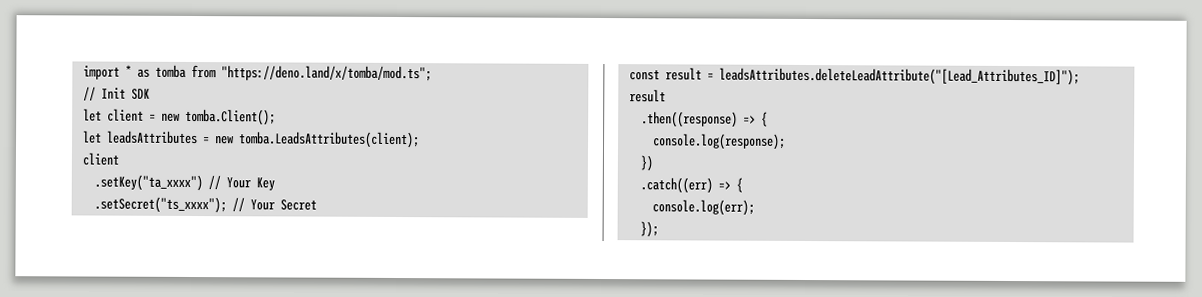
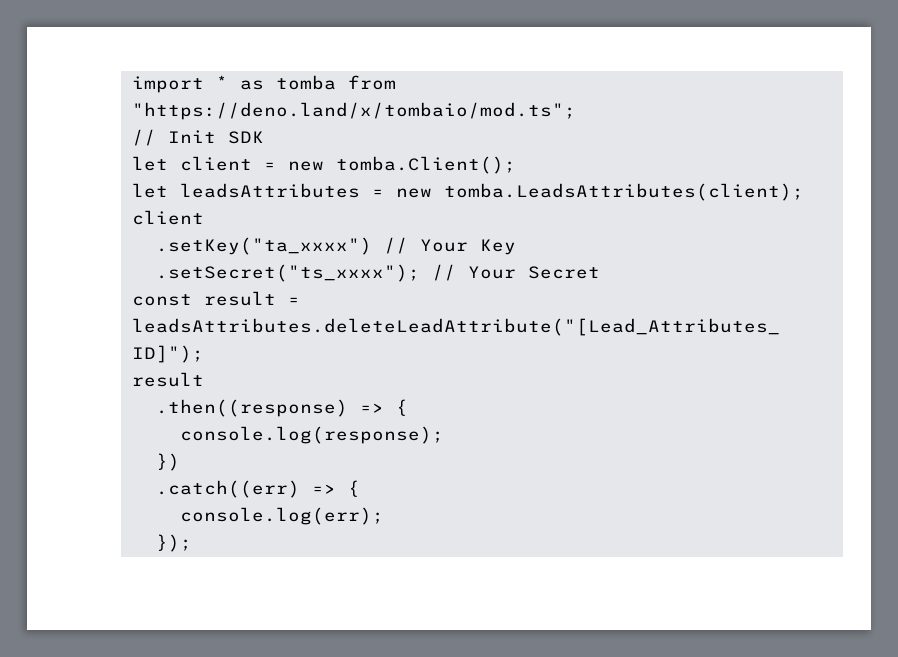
- import * as tomba from "https://deno.land/x/tomba/mod.ts";
+ import * as tomba from "https://deno.land/x/tombaio/mod.ts";

